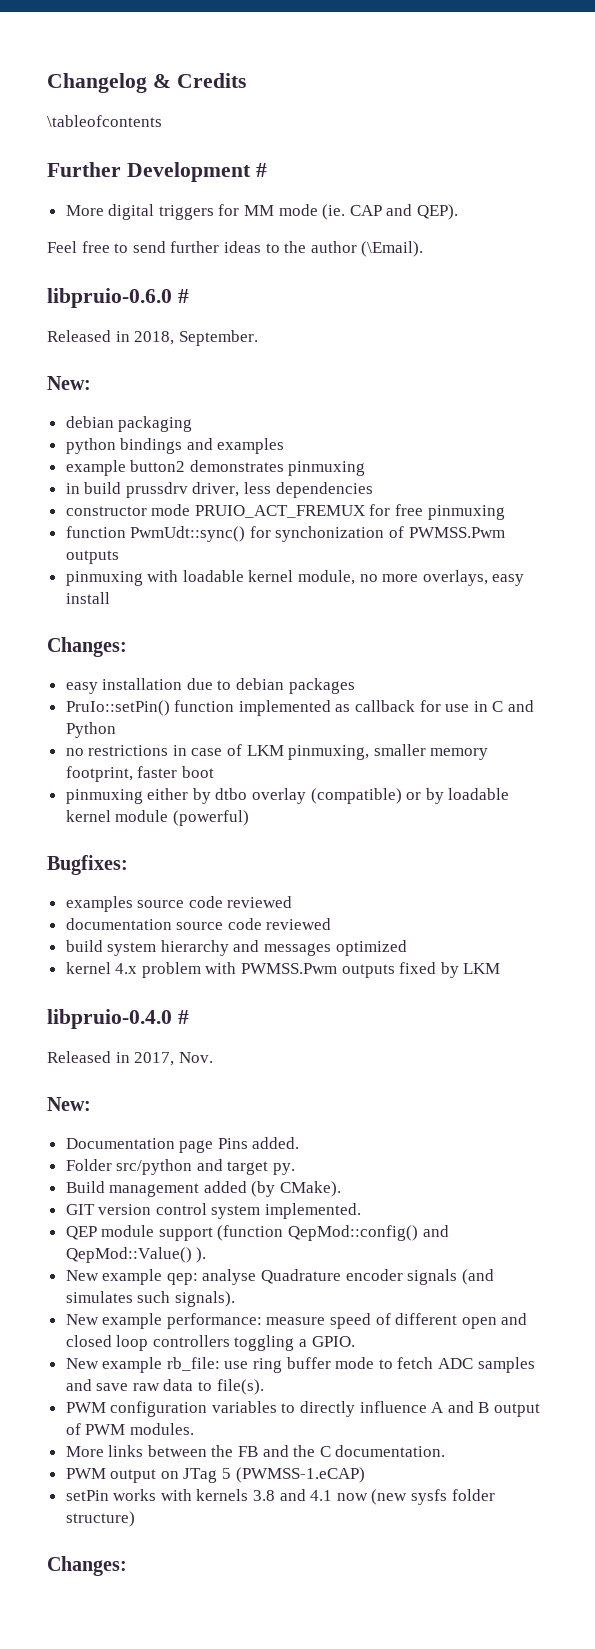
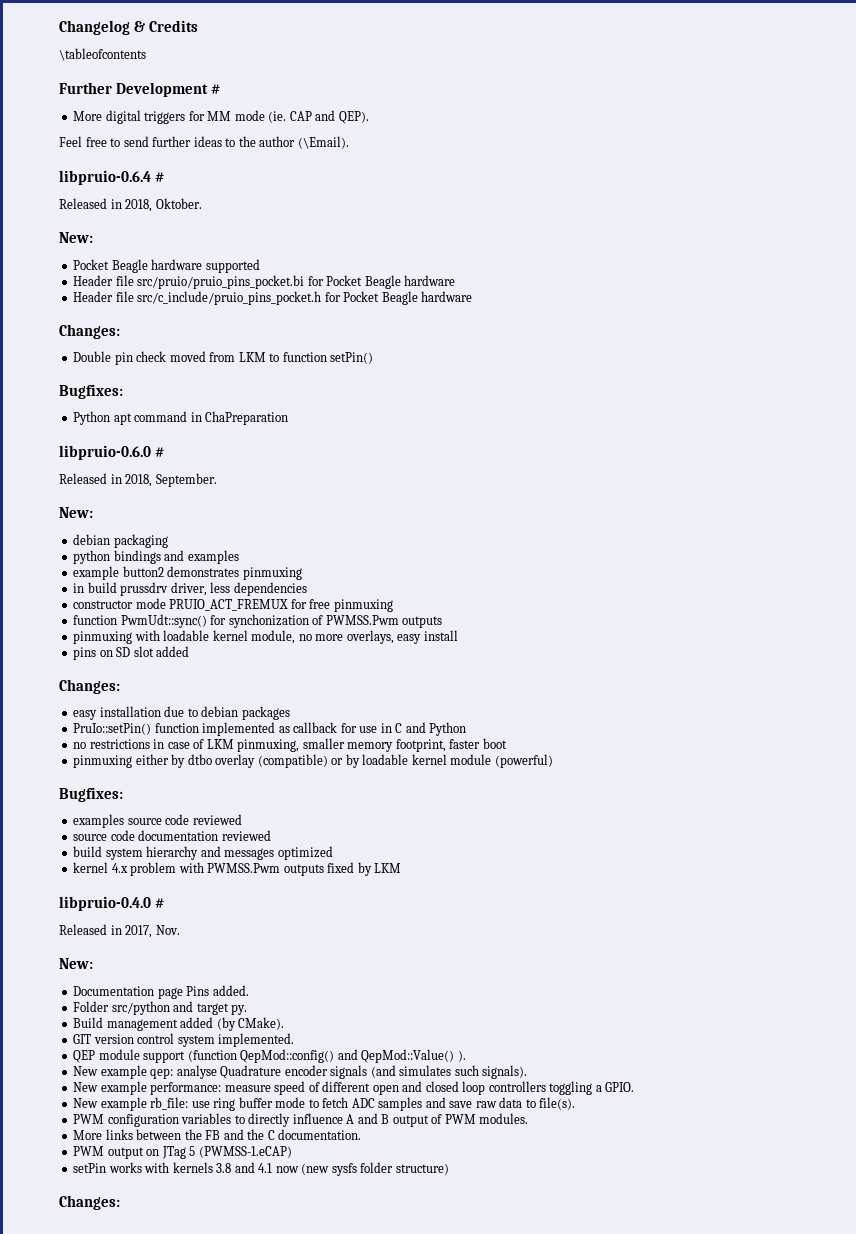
+ libpruio-0.6.4 #
+ Released in 2018, Oktober.
+ New:
+ Pocket Beagle hardware supported
+ Header file src/pruio/pruio_pins_pocket.bi for Pocket Beagle hardware
+ Header file src/c_include/pruio_pins_pocket.h for Pocket Beagle hardware
+ Changes:
+ Double pin check moved from LKM to function setPin()
+ Bugfixes:
+ Python apt command in ChaPreparation
+ pins on SD slot added
- documentation source code reviewed
+ source code documentation reviewed

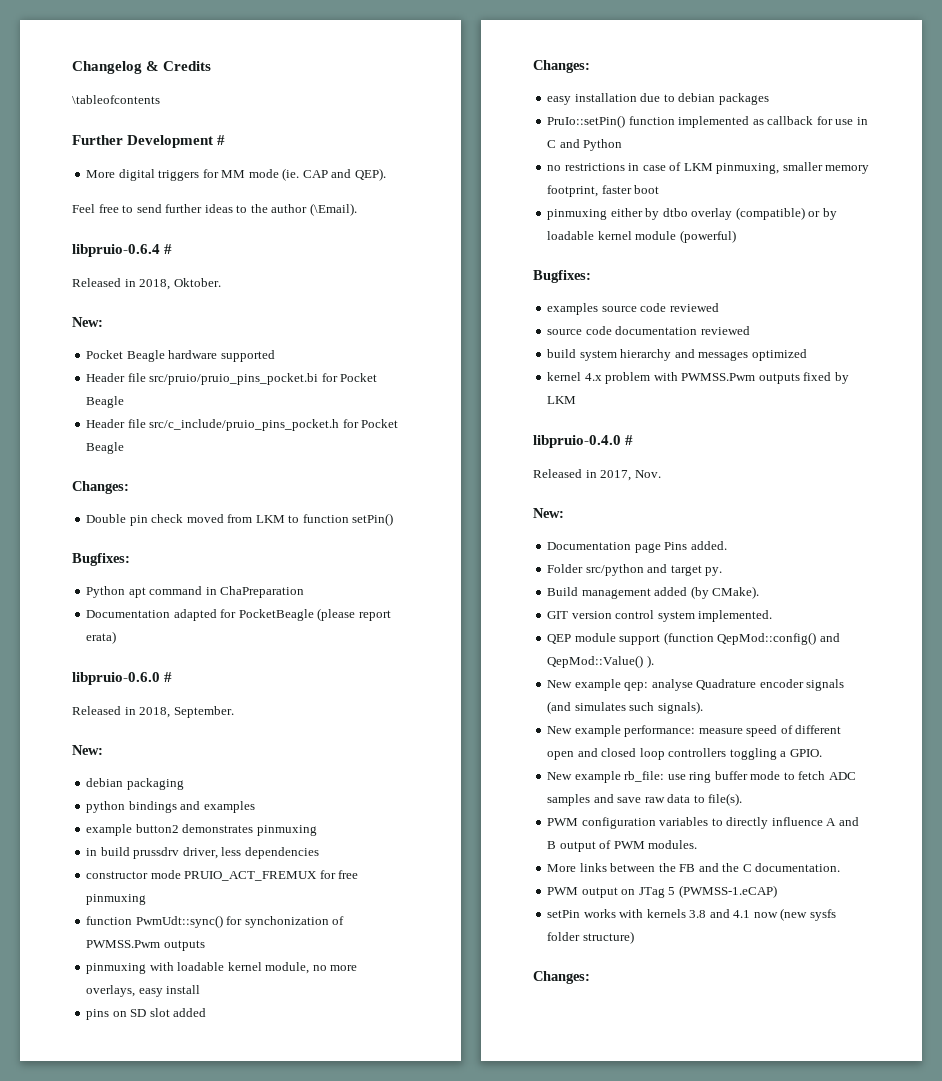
- Header file src/pruio/pruio_pins_pocket.bi for Pocket Beagle hardware
+ Header file src/pruio/pruio_pins_pocket.bi for Pocket Beagle
- Header file src/c_include/pruio_pins_pocket.h for Pocket Beagle hardware
+ Header file src/c_include/pruio_pins_pocket.h for Pocket Beagle
+ Documentation adapted for PocketBeagle (please report erata)

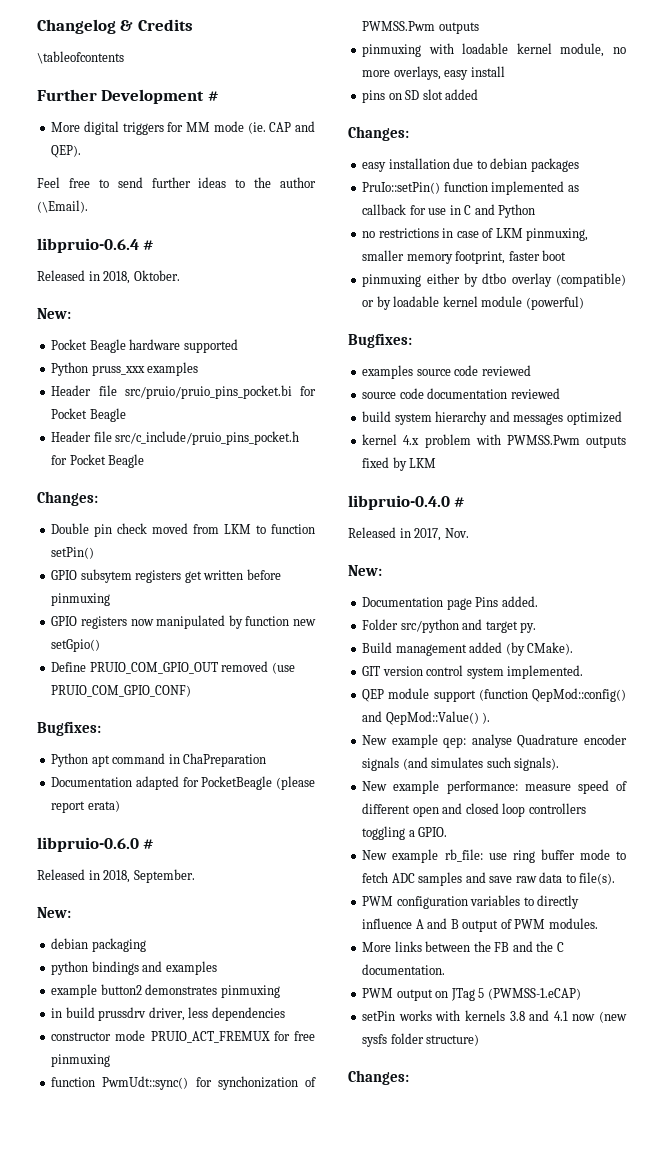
+ Python pruss_xxx examples
+ GPIO subsytem registers get written before pinmuxing
+ GPIO registers now manipulated by function new setGpio()
+ Define PRUIO_COM_GPIO_OUT removed (use PRUIO_COM_GPIO_CONF)

